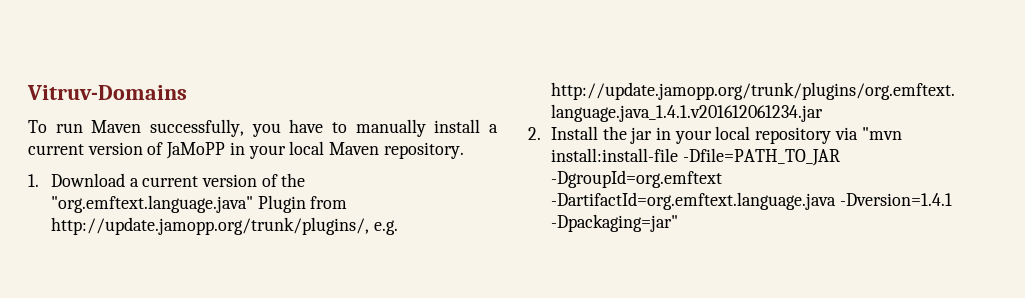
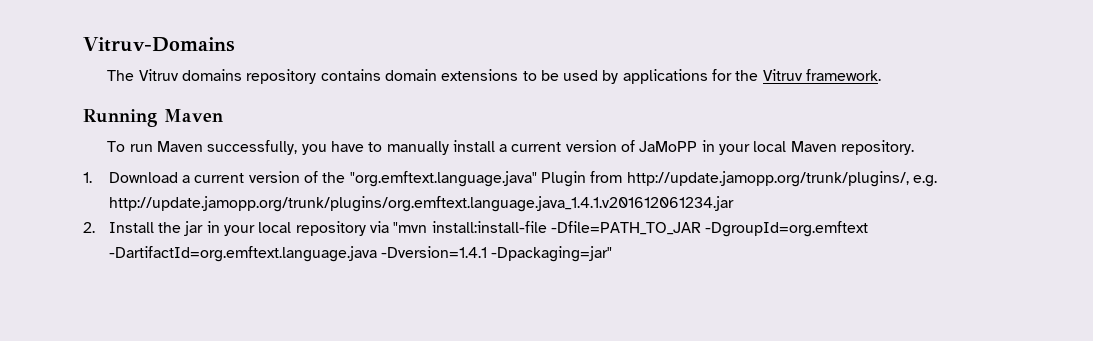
+ The Vitruv domains repository contains domain extensions to be used by applications for the Vitruv framework.
+ Running Maven

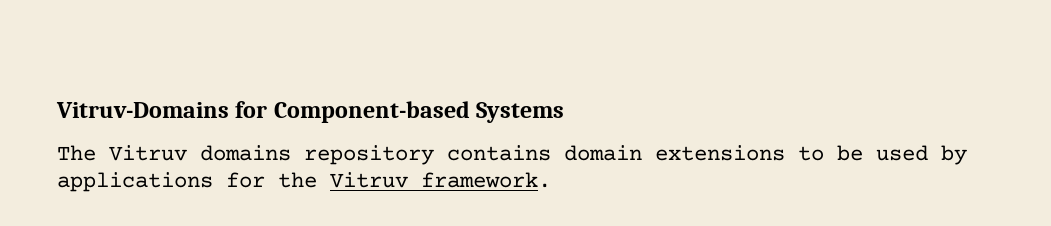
- Vitruv-Domains
+ Vitruv-Domains for Component-based Systems
- Running Maven
- To run Maven successfully, you have to manually install a current version of JaMoPP in your local Maven repository.
- 1. Download a current version of the "org.emftext.language.java" Plugin from http://update.jamopp.org/trunk/plugins/, e.g. http://update.jamopp.org/trunk/plugins/org.emftext.language.java_1.4.1.v201612061234.jar
- 2. Install the jar in your local repository via "mvn install:install-file -Dfile=PATH_TO_JAR -DgroupId=org.emftext -DartifactId=org.emftext.language.java -Dversion=1.4.1 -Dpackaging=jar"

